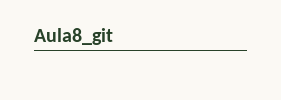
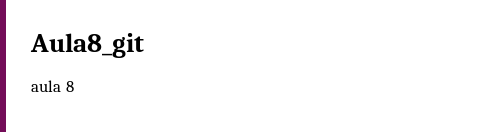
+ aula 8

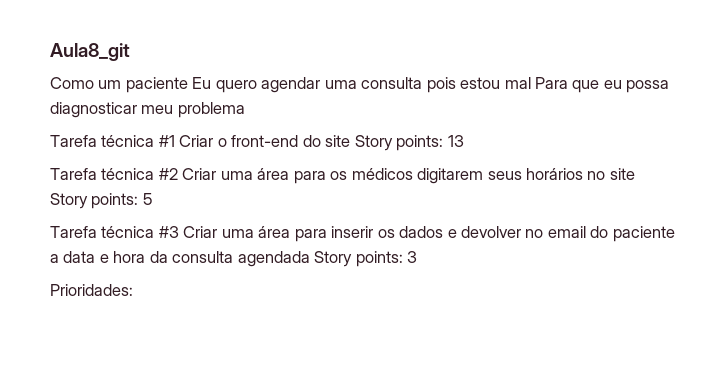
- aula 8
+ Como um paciente Eu quero agendar uma consulta pois estou mal Para que eu possa diagnosticar meu problema
+ Tarefa técnica #1 Criar o front-end do site Story points: 13
+ Tarefa técnica #2 Criar uma área para os médicos digitarem seus horários no site Story points: 5
+ Tarefa técnica #3 Criar uma área para inserir os dados e devolver no email do paciente a data e hora da consulta agendada Story points: 3
+ Prioridades:

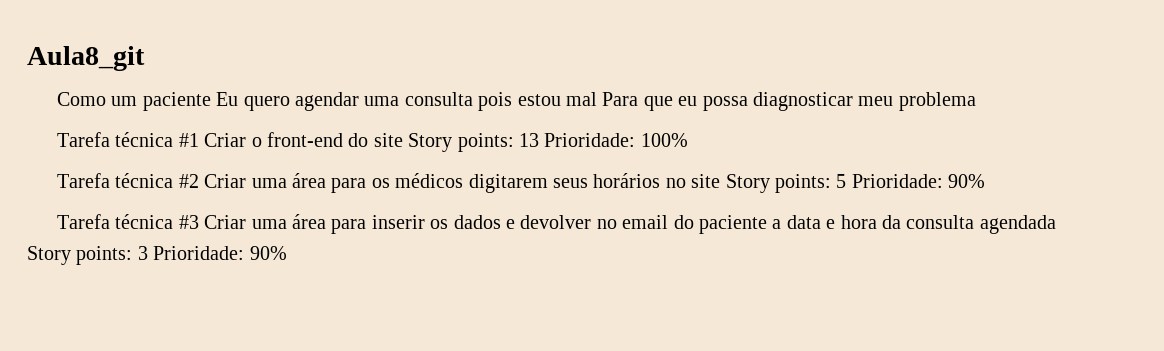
- Tarefa técnica #1 Criar o front-end do site Story points: 13
+ Tarefa técnica #1 Criar o front-end do site Story points: 13 Prioridade: 100%
- Tarefa técnica #2 Criar uma área para os médicos digitarem seus horários no site Story points: 5
+ Tarefa técnica #2 Criar uma área para os médicos digitarem seus horários no site Story points: 5 Prioridade: 90%
- Tarefa técnica #3 Criar uma área para inserir os dados e devolver no email do paciente a data e hora da consulta agendada Story points: 3
- Prioridades:
+ Tarefa técnica #3 Criar uma área para inserir os dados e devolver no email do paciente a data e hora da consulta agendada Story points: 3 Prioridade: 90%

